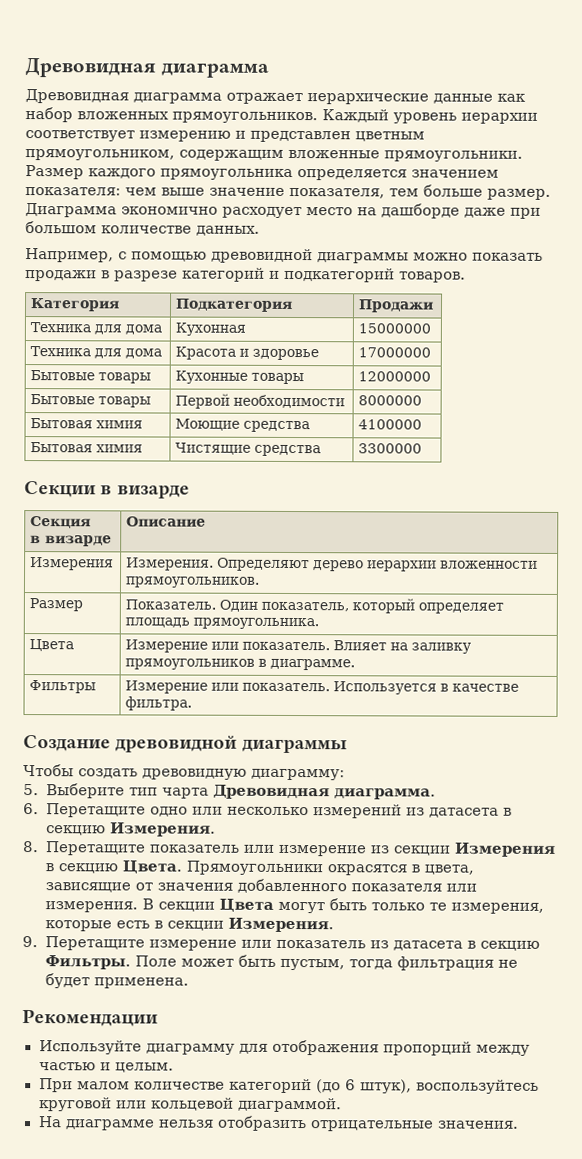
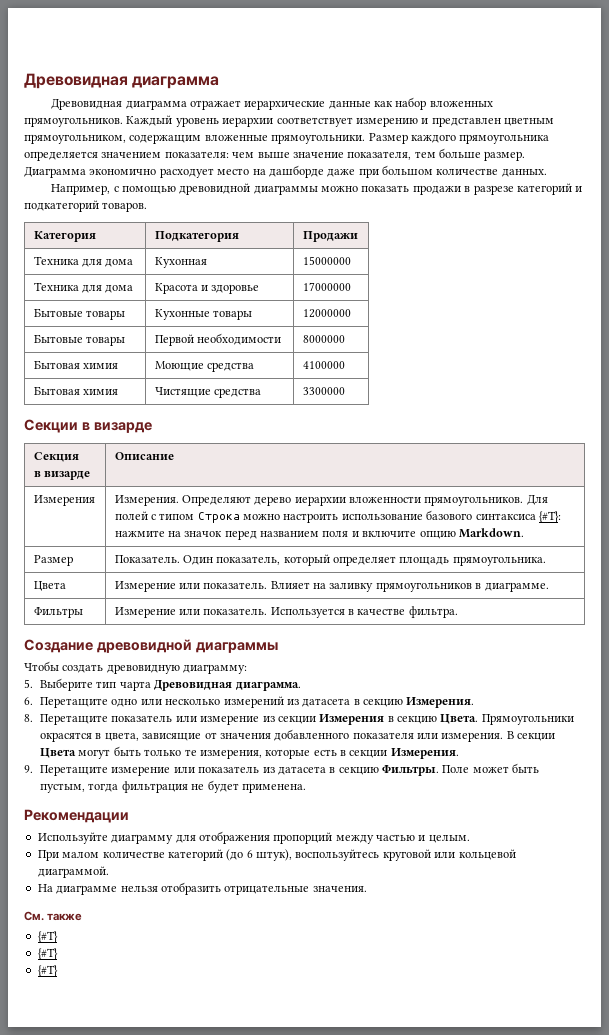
- Измерения | Измерения. Определяют дерево иерархии вложенности прямоугольников.
+ Измерения | Измерения. Определяют дерево иерархии вложенности прямоугольников. Для полей с типом Строка можно настроить использование базового синтаксиса {#T}: нажмите на значок перед названием поля и включите опцию Markdown.
+ См. также
+ {#T}
+ {#T}
+ {#T}

